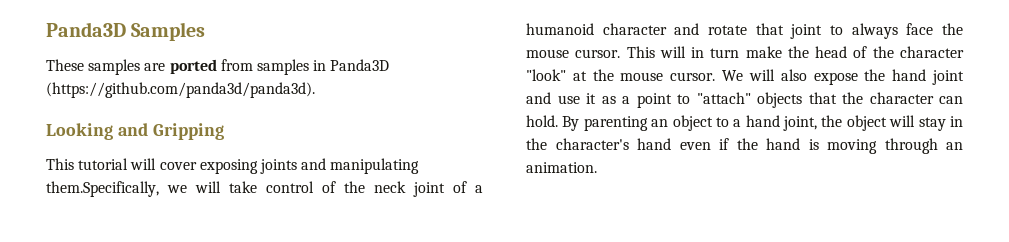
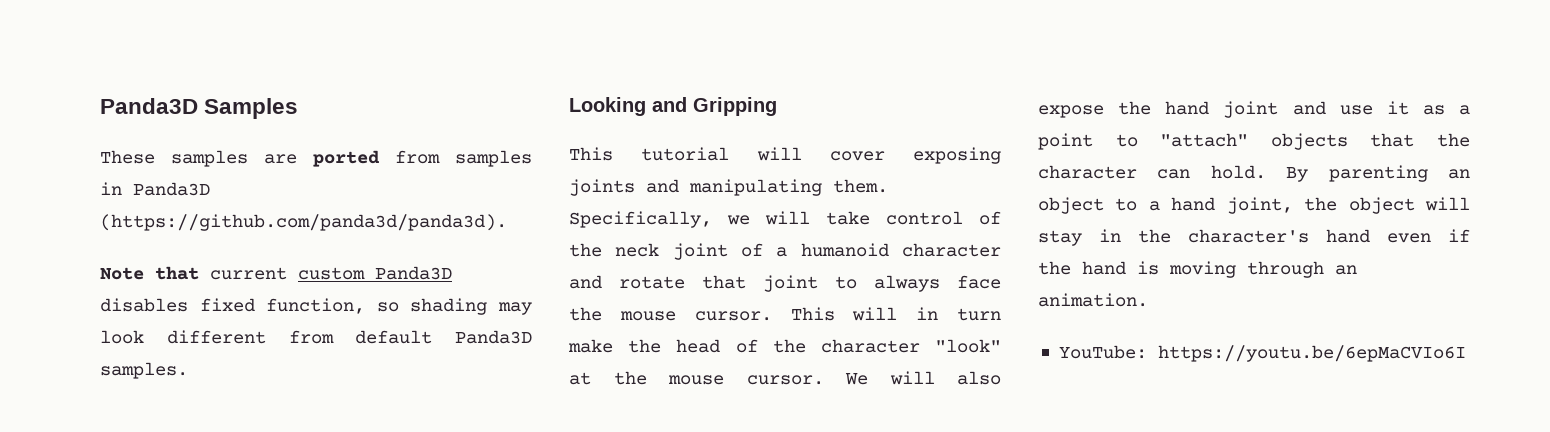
+ Note that current custom Panda3D disables fixed function, so shading may look different from default Panda3D samples.
- This tutorial will cover exposing joints and manipulating them.Specifically, we will take control of the neck joint of a humanoid character and rotate that joint to always face the mouse cursor.
+ This tutorial will cover exposing joints and manipulating them. Specifically, we will take control of the neck joint of a humanoid character and rotate that joint to always face the mouse cursor.
+ YouTube: https://youtu.be/6epMaCVIo6I

